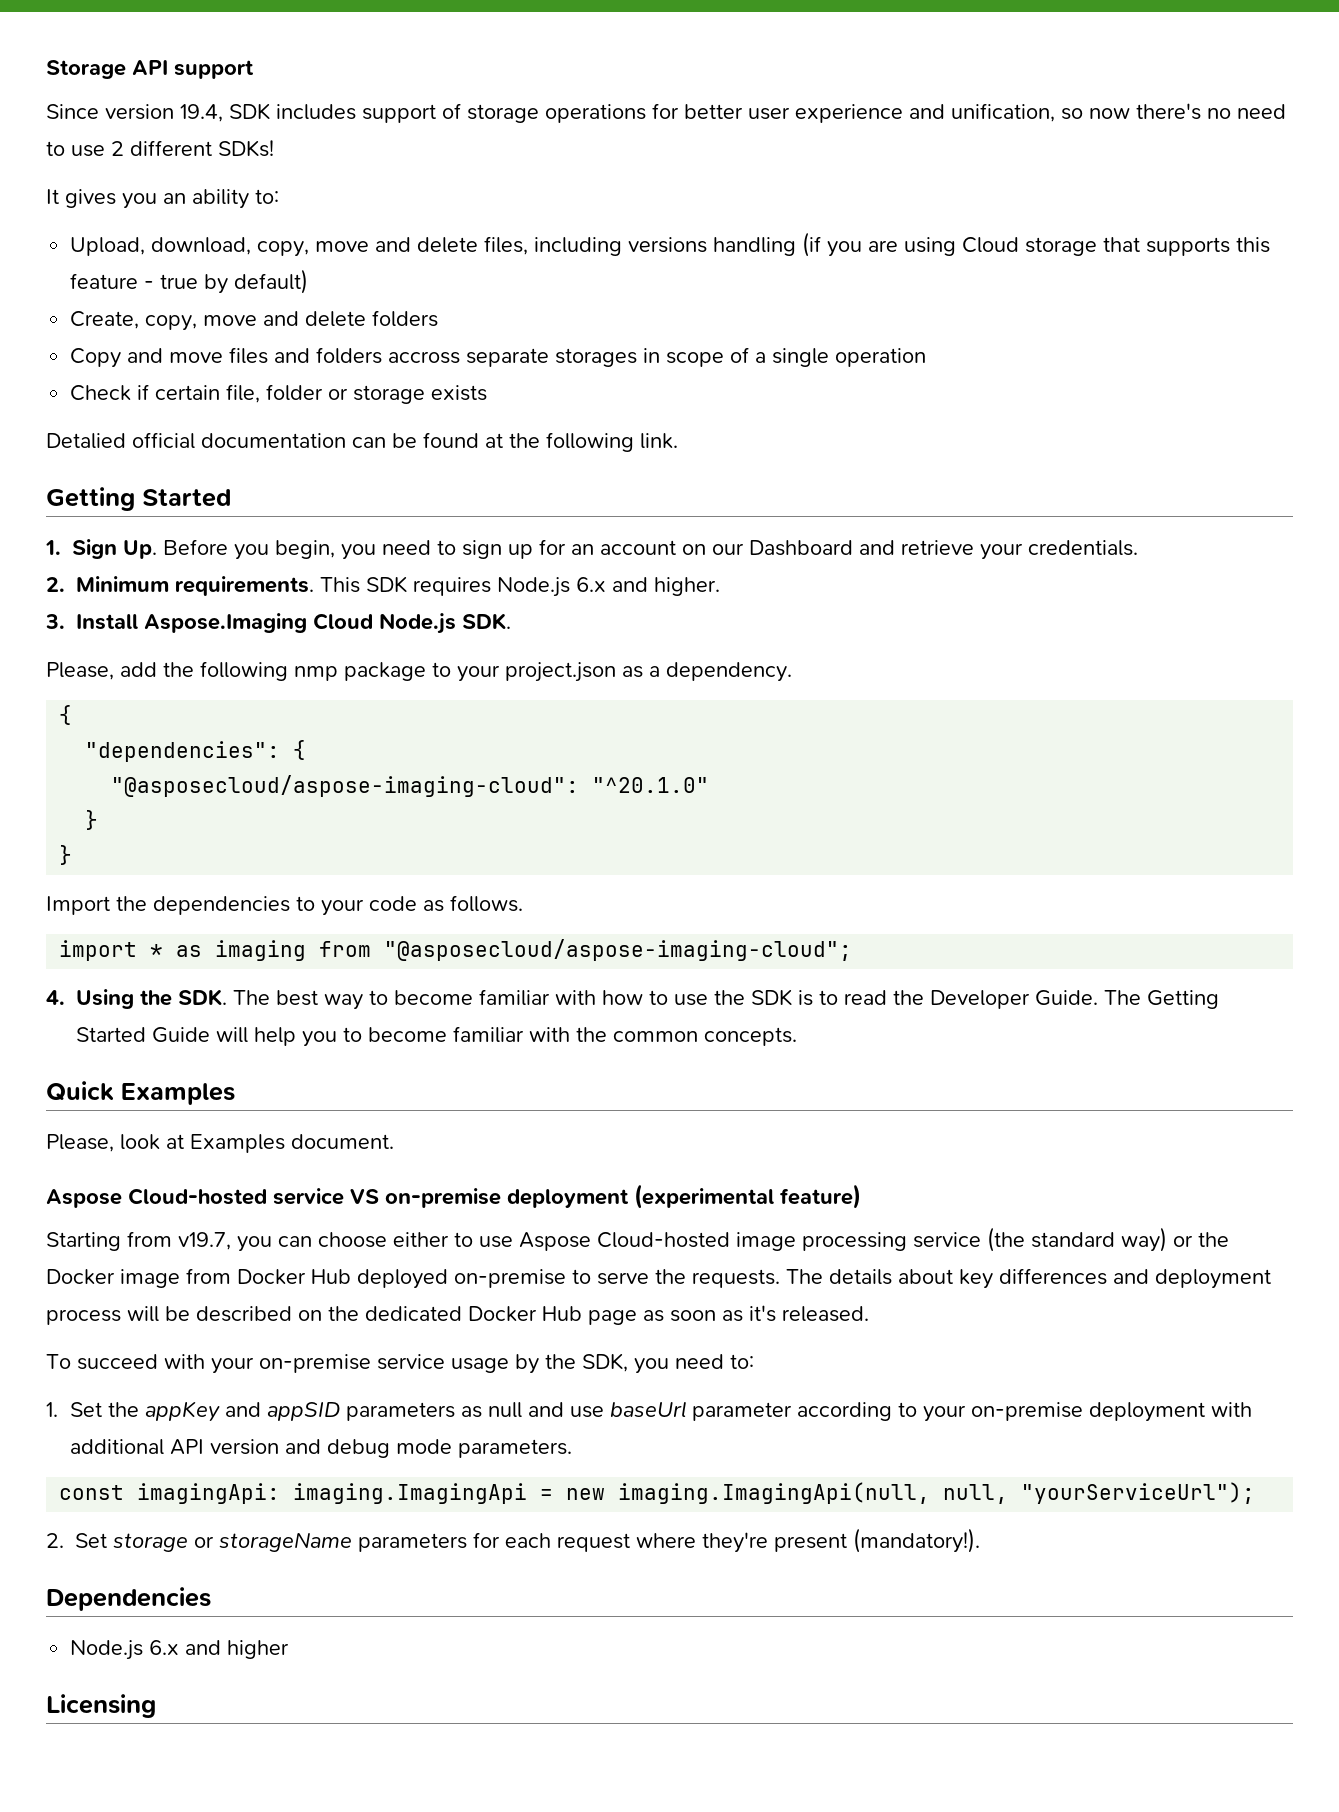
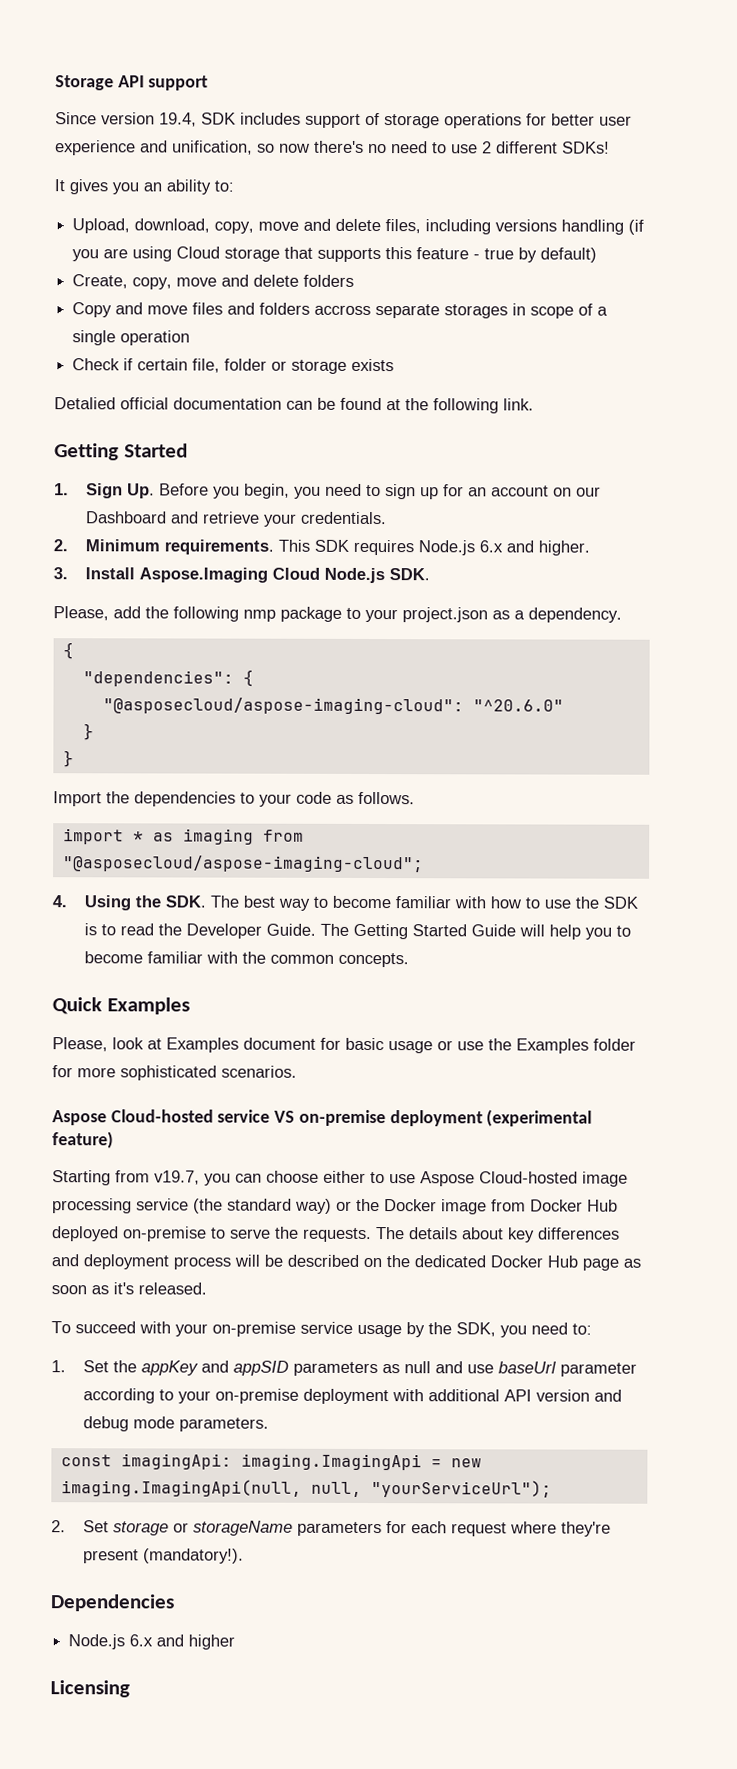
- "@asposecloud/aspose-imaging-cloud": "^20.1.0"
+ "@asposecloud/aspose-imaging-cloud": "^20.6.0"
- Please, look at Examples document.
+ Please, look at Examples document for basic usage or use the Examples folder for more sophisticated scenarios.

